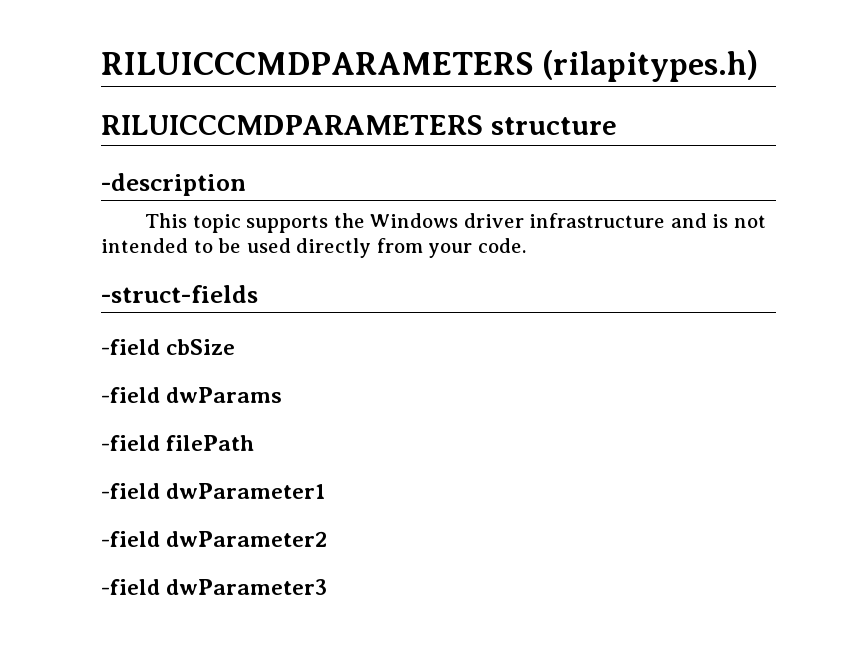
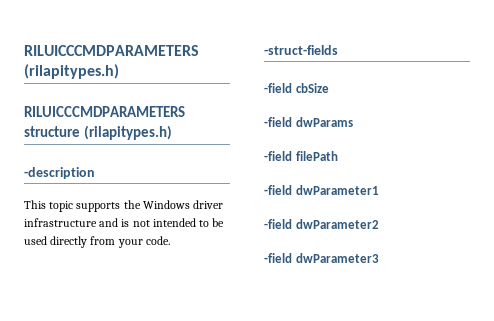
- RILUICCCMDPARAMETERS structure
+ RILUICCCMDPARAMETERS structure (rilapitypes.h)

